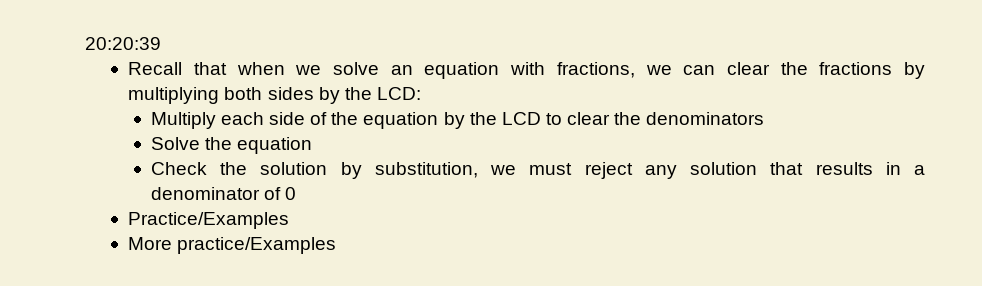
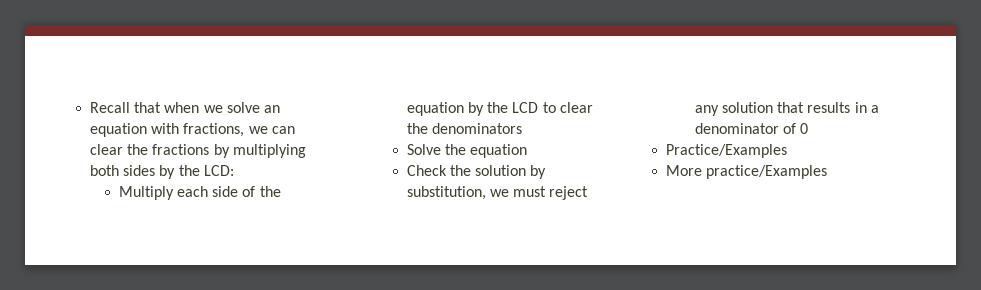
- 20:20:39

